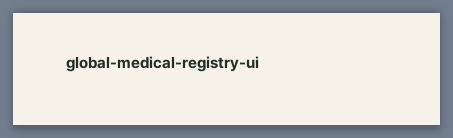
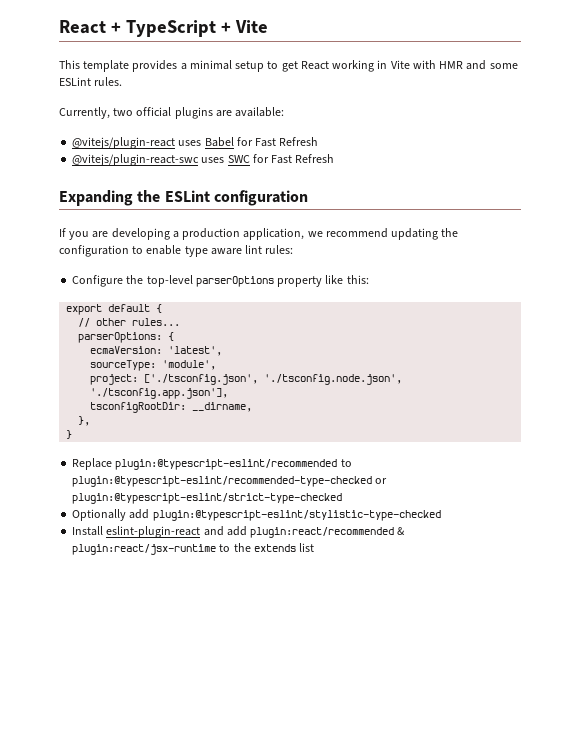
- global-medical-registry-ui
+ React + TypeScript + Vite
+ This template provides a minimal setup to get React working in Vite with HMR and some ESLint rules.
+ Currently, two official plugins are available:
+ @vitejs/plugin-react uses Babel for Fast Refresh
+ @vitejs/plugin-react-swc uses SWC for Fast Refresh
+ Expanding the ESLint configuration
+ If you are developing a production application, we recommend updating the configuration to enable type aware lint rules:
+ Configure the top-level parserOptions property like this:
+ export default {
+ // other rules...
+ parserOptions: {
+ ecmaVersion: 'latest',
+ sourceType: 'module',
+ project: ['./tsconfig.json', './tsconfig.node.json', './tsconfig.app.json'],
+ tsconfigRootDir: __dirname,
+ },
+ }
+ Replace plugin:@typescript-eslint/recommended to plugin:@typescript-eslint/recommended-type-checked or plugin:@typescript-eslint/strict-type-checked
+ Optionally add plugin:@typescript-eslint/stylistic-type-checked
+ Install eslint-plugin-react and add plugin:react/recommended & plugin:react/jsx-runtime to the extends list

